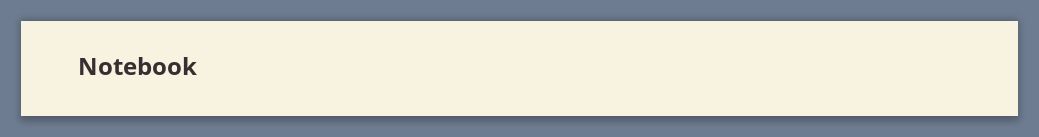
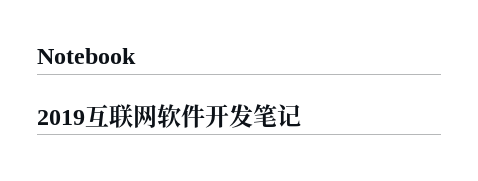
+ 2019互联网软件开发笔记

